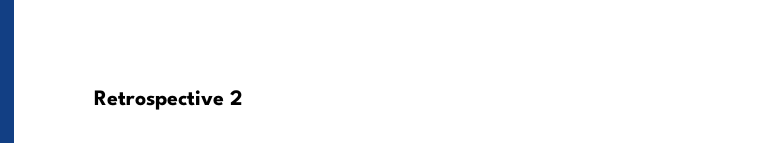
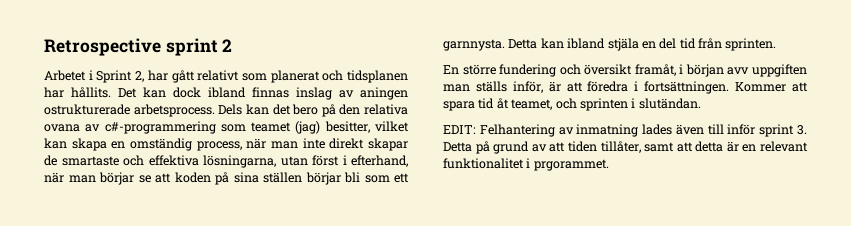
- Retrospective 2
+ Retrospective sprint 2
+ Arbetet i Sprint 2, har gått relativt som planerat och tidsplanen har hållits. Det kan dock ibland finnas inslag av aningen ostrukturerade arbetsprocess. Dels kan det bero på den relativa ovana av c#-programmering som teamet (jag) besitter, vilket kan skapa en omständig process, när man inte direkt skapar de smartaste och effektiva lösningarna, utan först i efterhand, när man börjar se att koden på sina ställen börjar bli som ett garnnysta. Detta kan ibland stjäla en del tid från sprinten.
+ En större fundering och översikt framåt, i början avv uppgiften man ställs inför, är att föredra i fortsättningen. Kommer att spara tid åt teamet, och sprinten i slutändan.
+ EDIT: Felhantering av inmatning lades även till inför sprint 3. Detta på grund av att tiden tillåter, samt att detta är en relevant funktionalitet i prgorammet.

